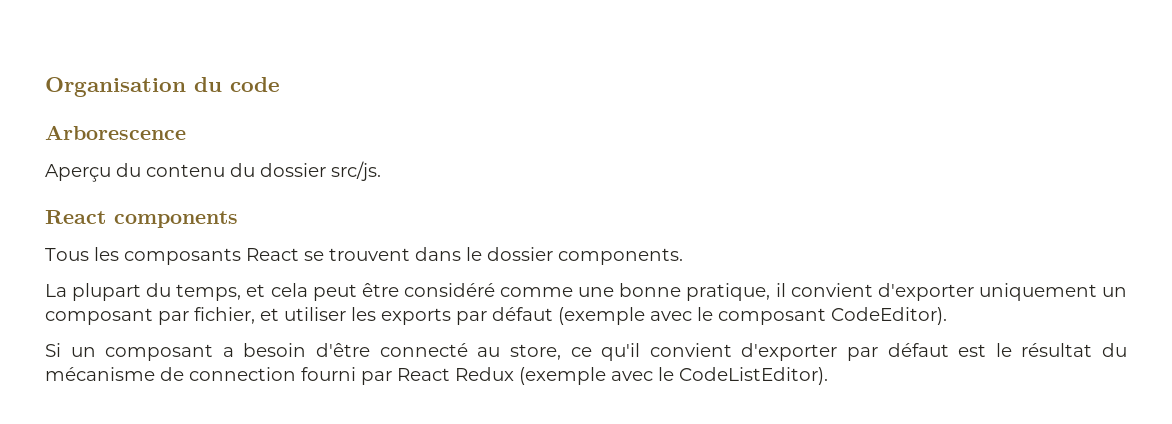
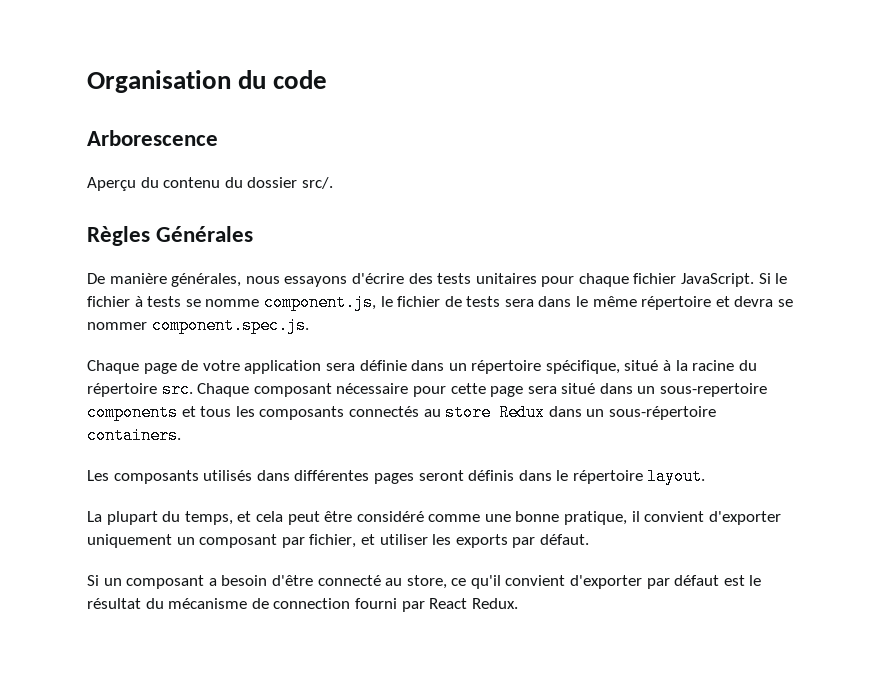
- Aperçu du contenu du dossier src/js.
- React components
- Tous les composants React se trouvent dans le dossier components.
+ Aperçu du contenu du dossier src/.
+ Règles Générales
+ De manière générales, nous essayons d'écrire des tests unitaires pour chaque fichier JavaScript. Si le fichier à tests se nomme component.js, le fichier de tests sera dans le même répertoire et devra se nommer component.spec.js.
+ Chaque page de votre application sera définie dans un répertoire spécifique, situé à la racine du répertoire src. Chaque composant nécessaire pour cette page sera situé dans un sous-repertoire components et tous les composants connectés au store Redux dans un sous-répertoire containers.
+ Les composants utilisés dans différentes pages seront définis dans le répertoire layout.
- La plupart du temps, et cela peut être considéré comme une bonne pratique, il convient d'exporter uniquement un composant par fichier, et utiliser les exports par défaut (exemple avec le composant CodeEditor).
+ La plupart du temps, et cela peut être considéré comme une bonne pratique, il convient d'exporter uniquement un composant par fichier, et utiliser les exports par défaut.
- Si un composant a besoin d'être connecté au store, ce qu'il convient d'exporter par défaut est le résultat du mécanisme de connection fourni par React Redux (exemple avec le CodeListEditor).
+ Si un composant a besoin d'être connecté au store, ce qu'il convient d'exporter par défaut est le résultat du mécanisme de connection fourni par React Redux.

